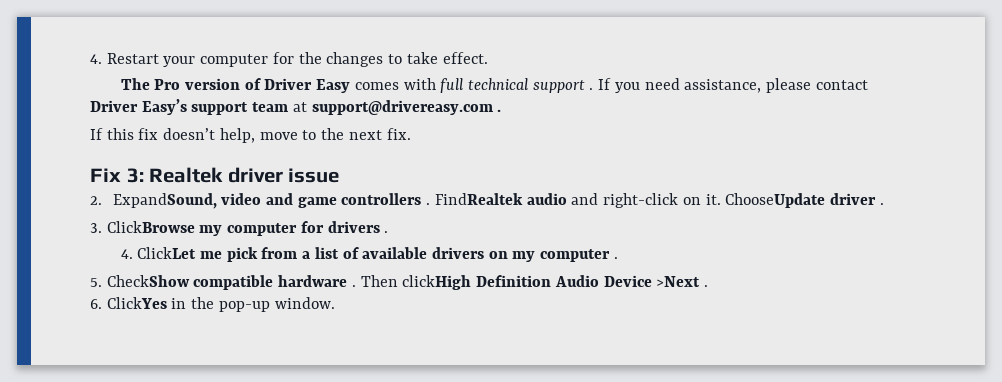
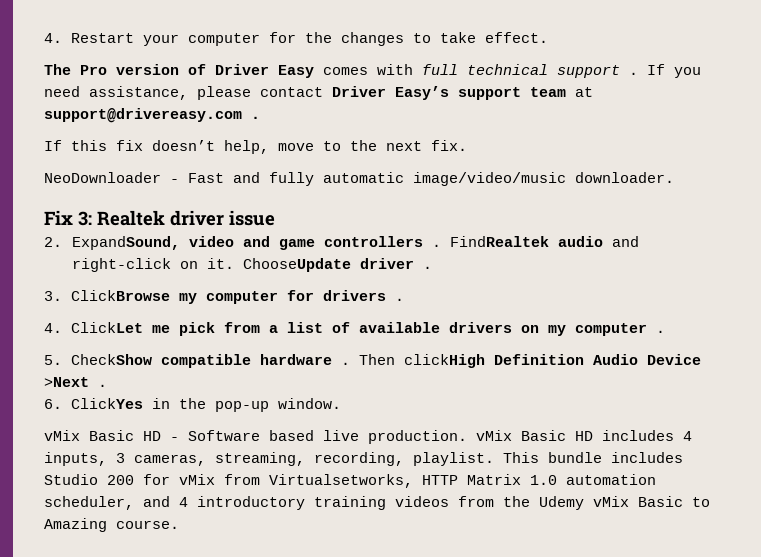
+ NeoDownloader - Fast and fully automatic image/video/music downloader.
+ vMix Basic HD - Software based live production. vMix Basic HD includes 4 inputs, 3 cameras, streaming, recording, playlist. This bundle includes Studio 200 for vMix from Virtualsetworks, HTTP Matrix 1.0 automation scheduler, and 4 introductory training videos from the Udemy vMix Basic to Amazing course.

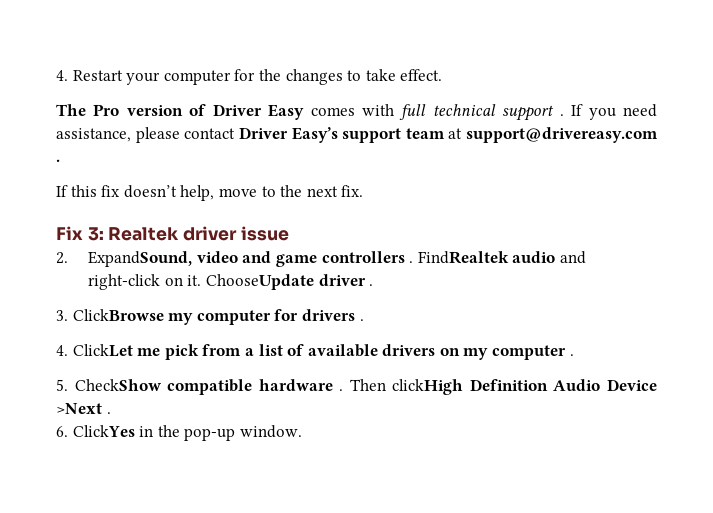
- NeoDownloader - Fast and fully automatic image/video/music downloader.
- vMix Basic HD - Software based live production. vMix Basic HD includes 4 inputs, 3 cameras, streaming, recording, playlist. This bundle includes Studio 200 for vMix from Virtualsetworks, HTTP Matrix 1.0 automation scheduler, and 4 introductory training videos from the Udemy vMix Basic to Amazing course.

